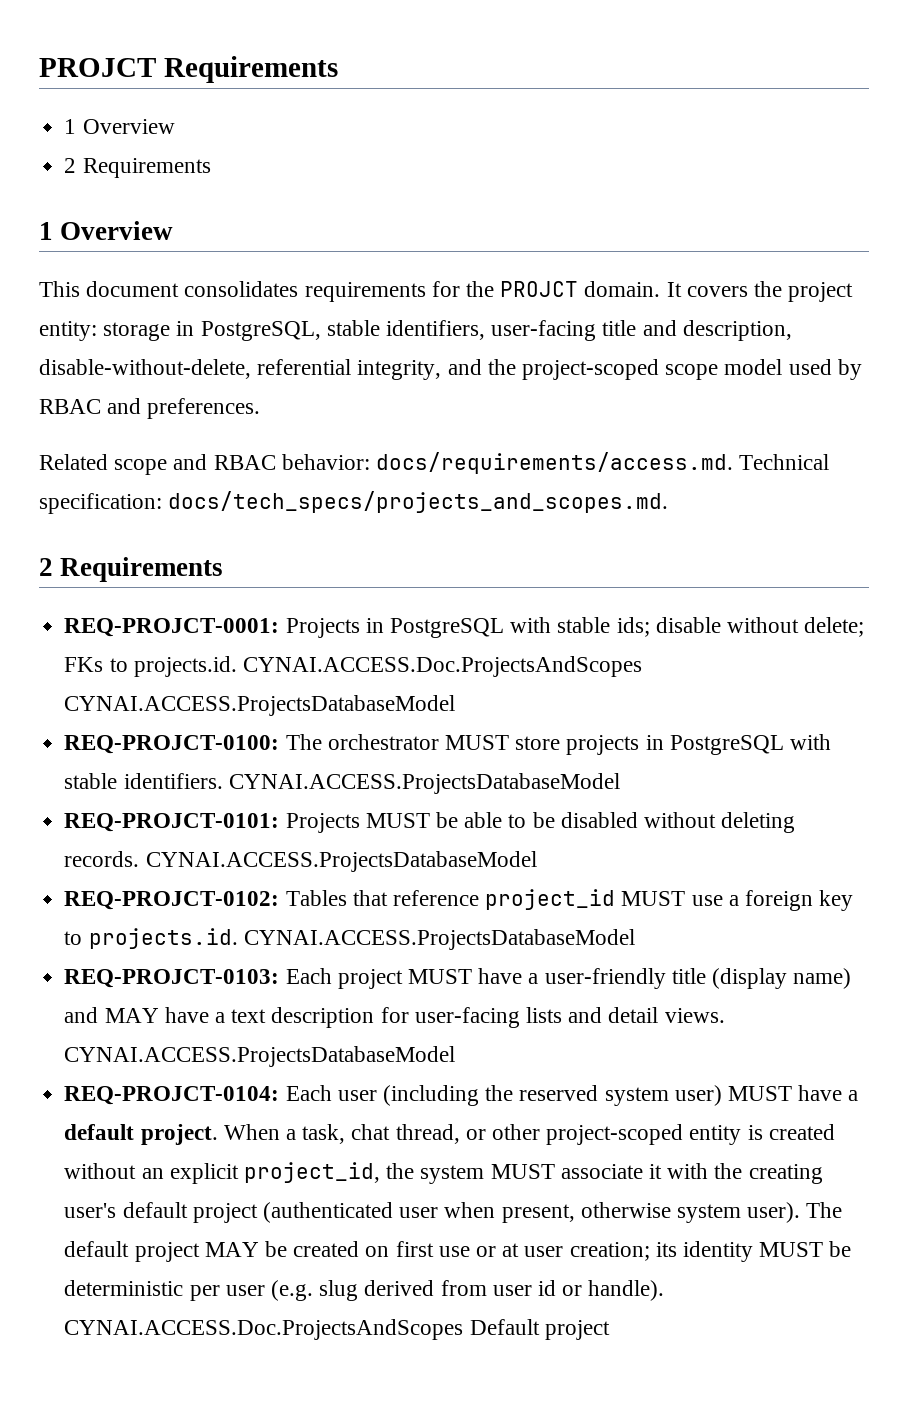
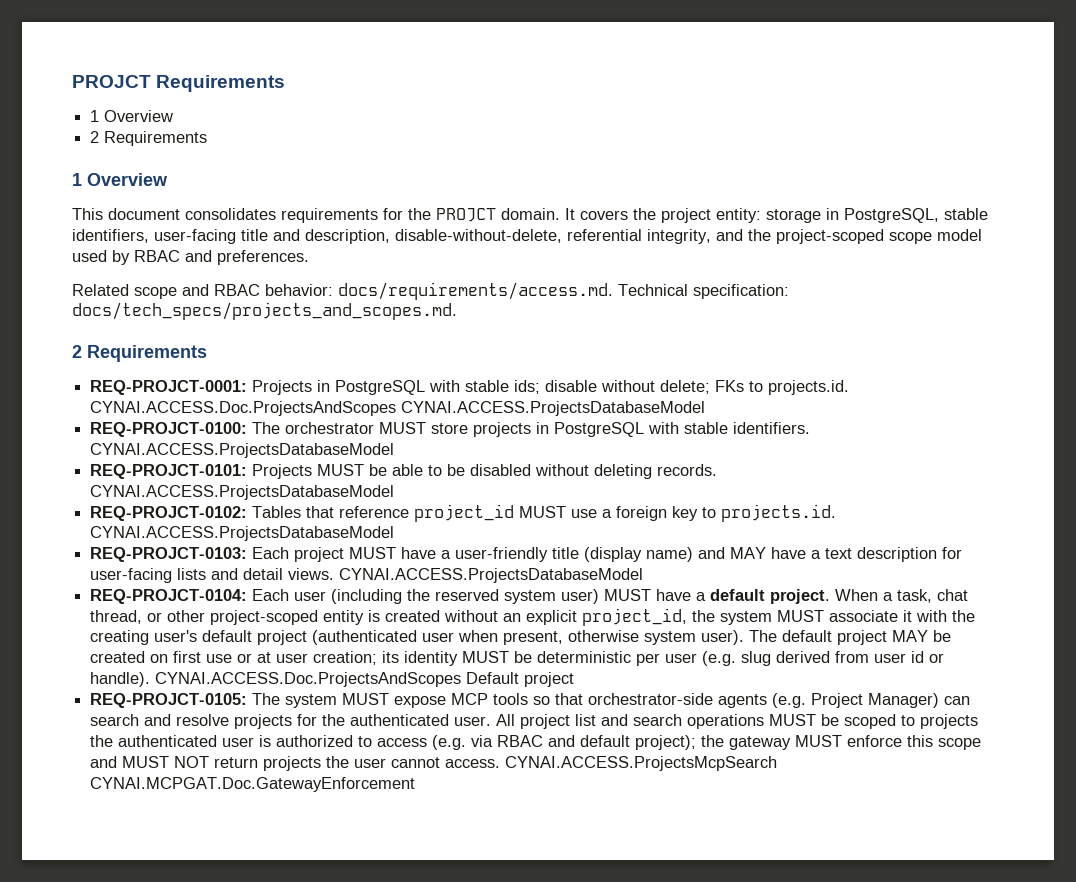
+ REQ-PROJCT-0105: The system MUST expose MCP tools so that orchestrator-side agents (e.g. Project Manager) can search and resolve projects for the authenticated user. All project list and search operations MUST be scoped to projects the authenticated user is authorized to access (e.g. via RBAC and default project); the gateway MUST enforce this scope and MUST NOT return projects the user cannot access. CYNAI.ACCESS.ProjectsMcpSearch CYNAI.MCPGAT.Doc.GatewayEnforcement

